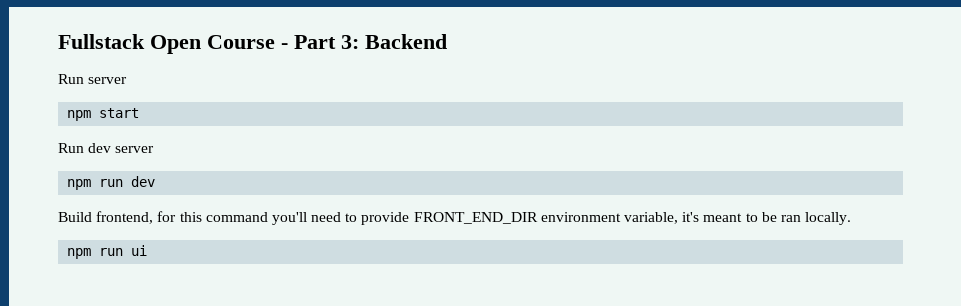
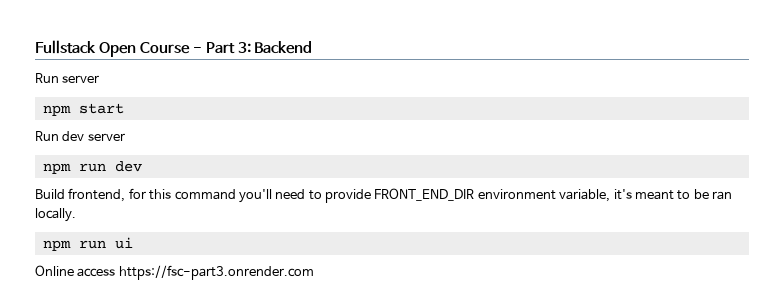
+ Online access https://fsc-part3.onrender.com

